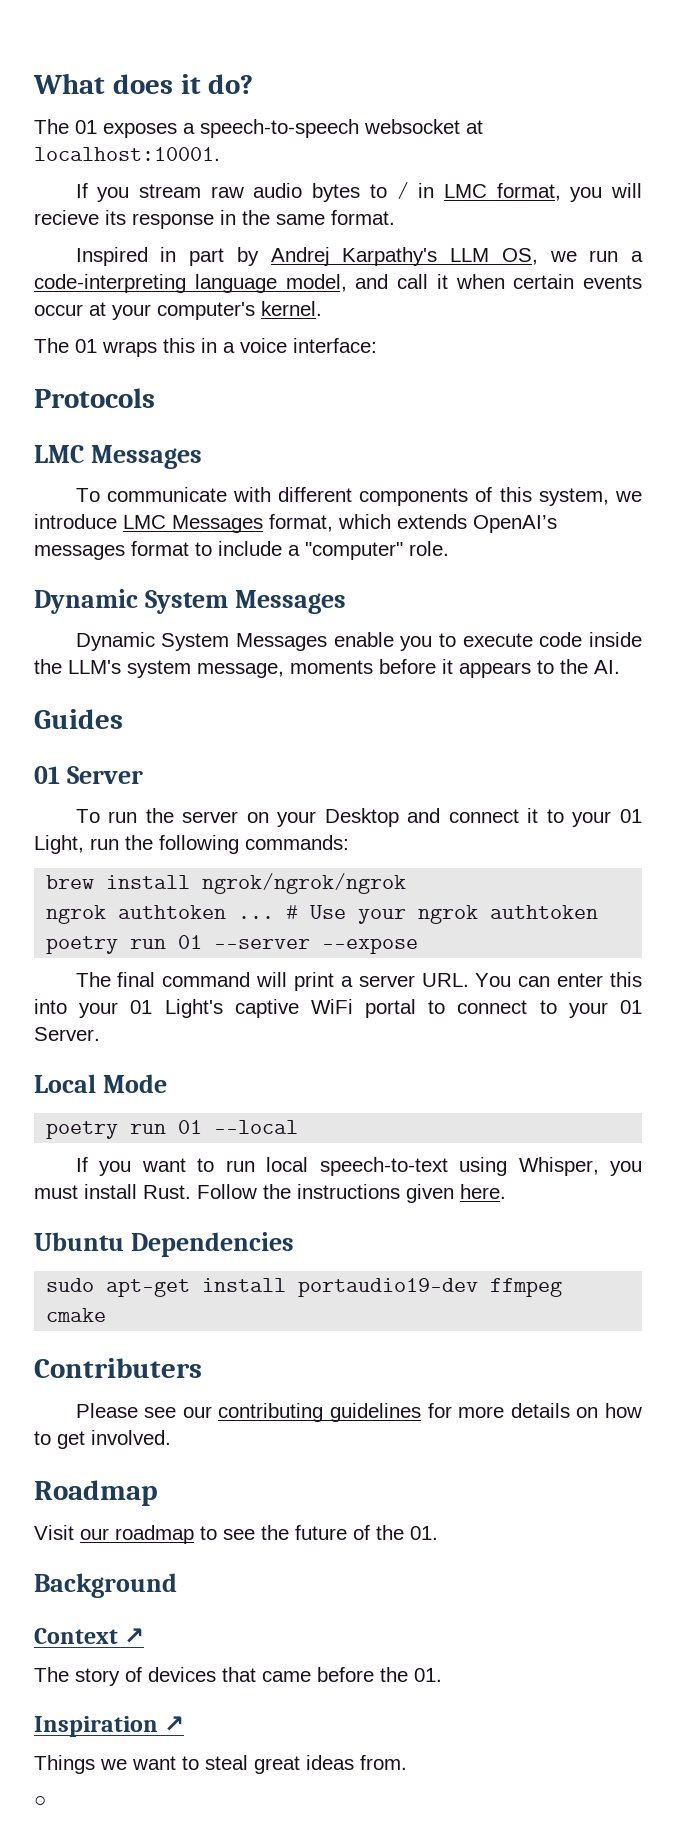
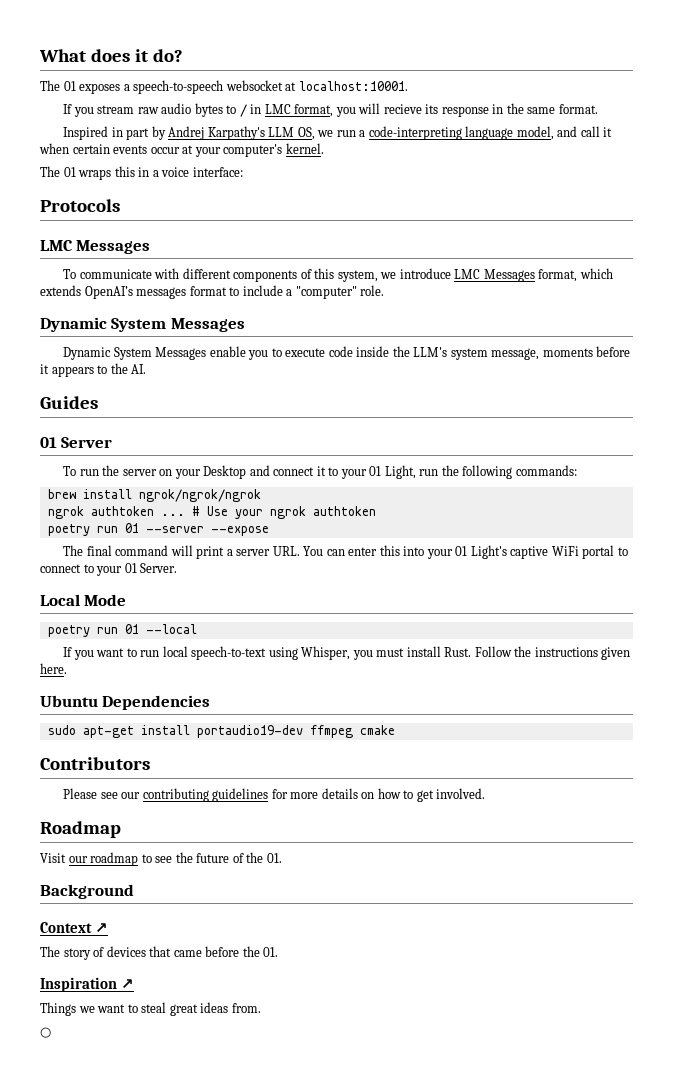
- Contributers
+ Contributors

